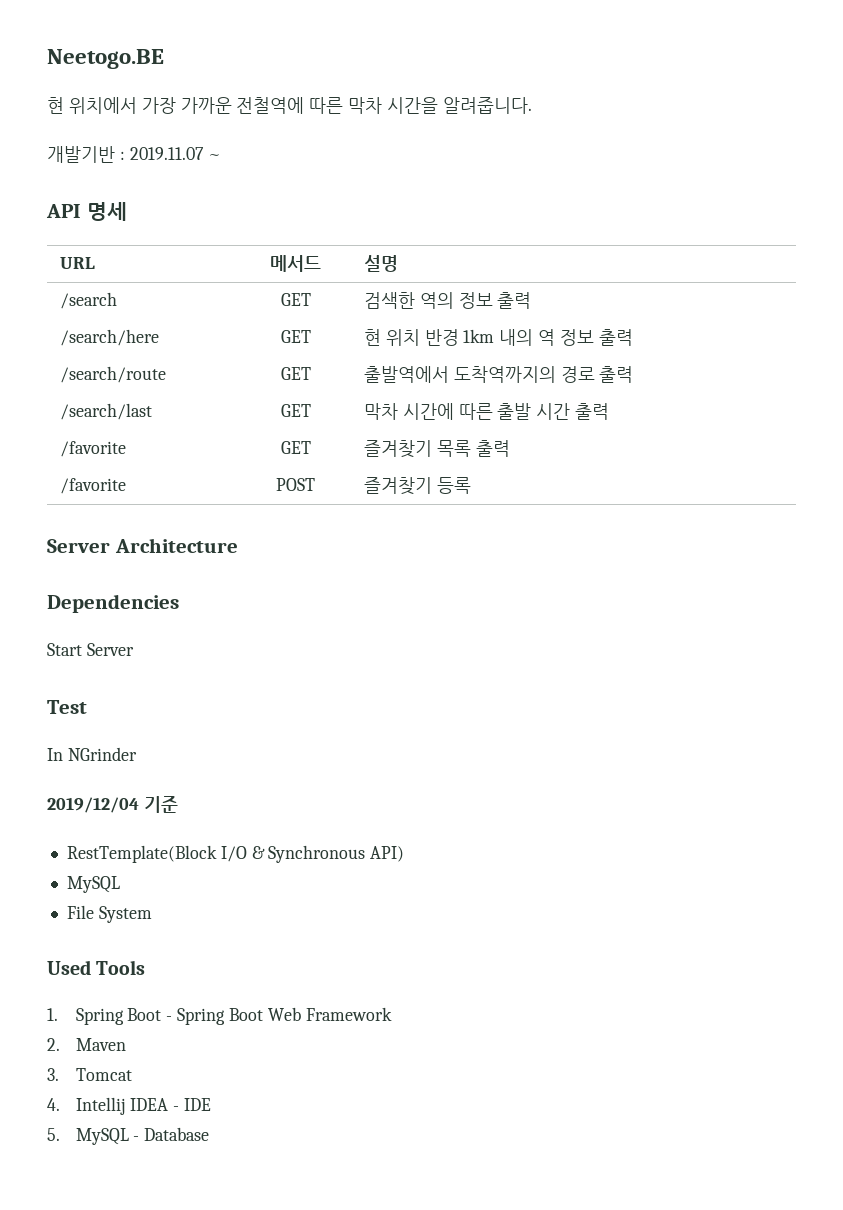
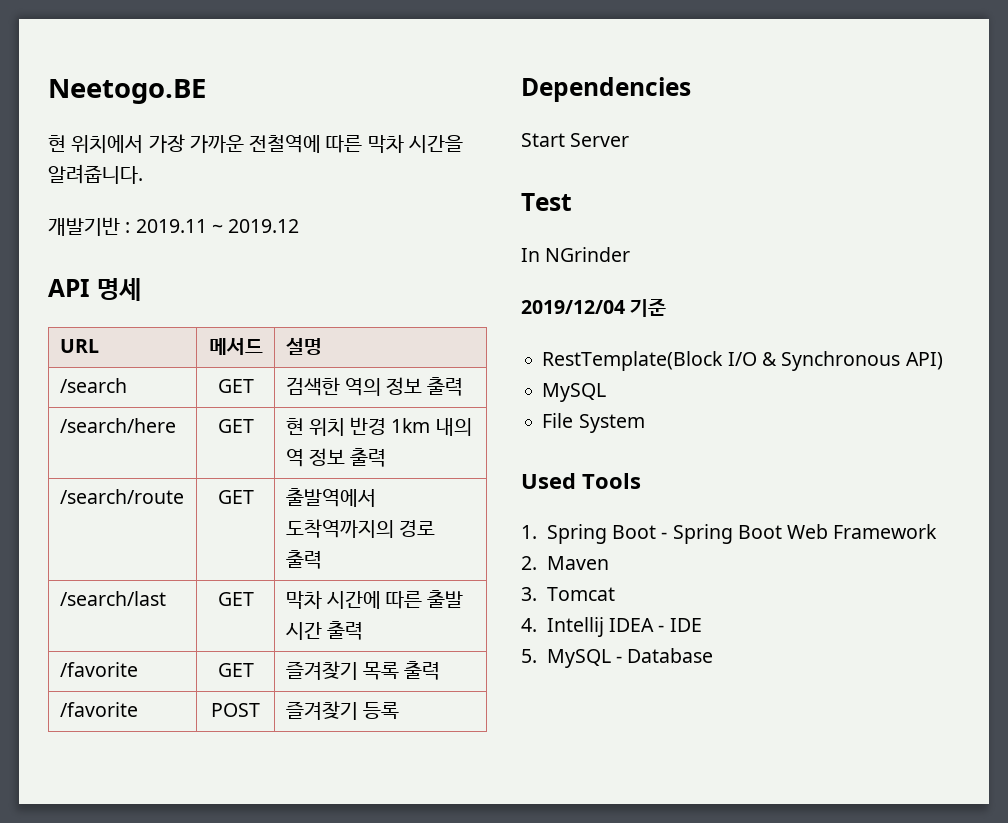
- 개발기반 : 2019.11.07 ~
+ 개발기반 : 2019.11 ~ 2019.12
- Server Architecture

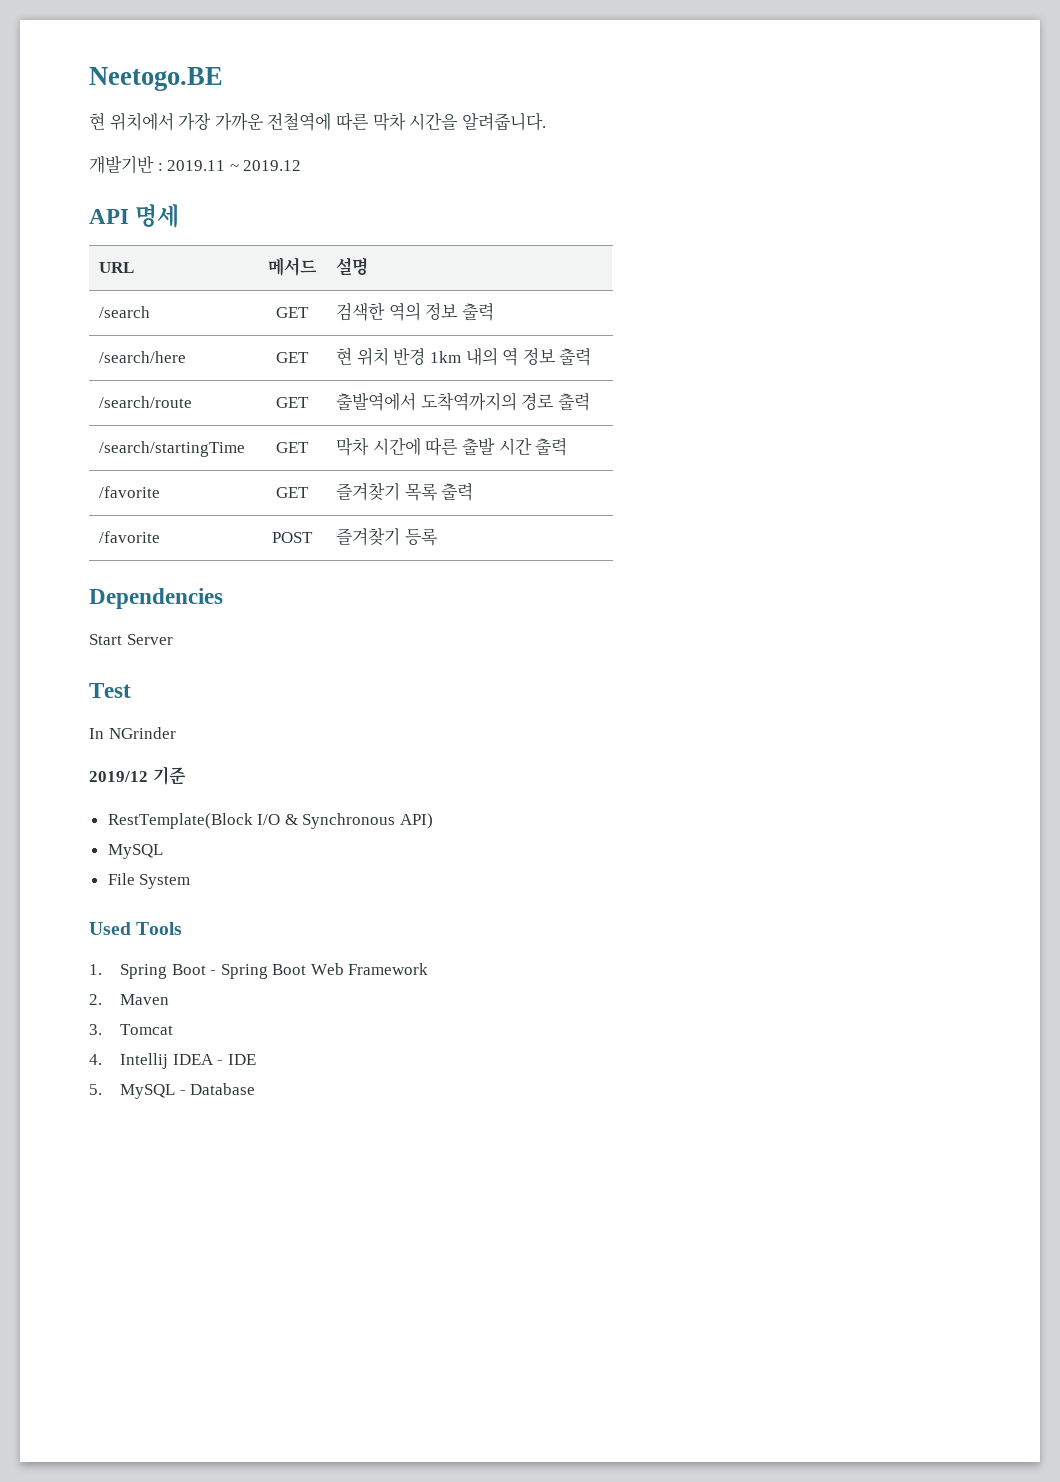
- /search/last | GET | 막차 시간에 따른 출발 시간 출력
+ /search/startingTime | GET | 막차 시간에 따른 출발 시간 출력
- 2019/12/04 기준
+ 2019/12 기준

